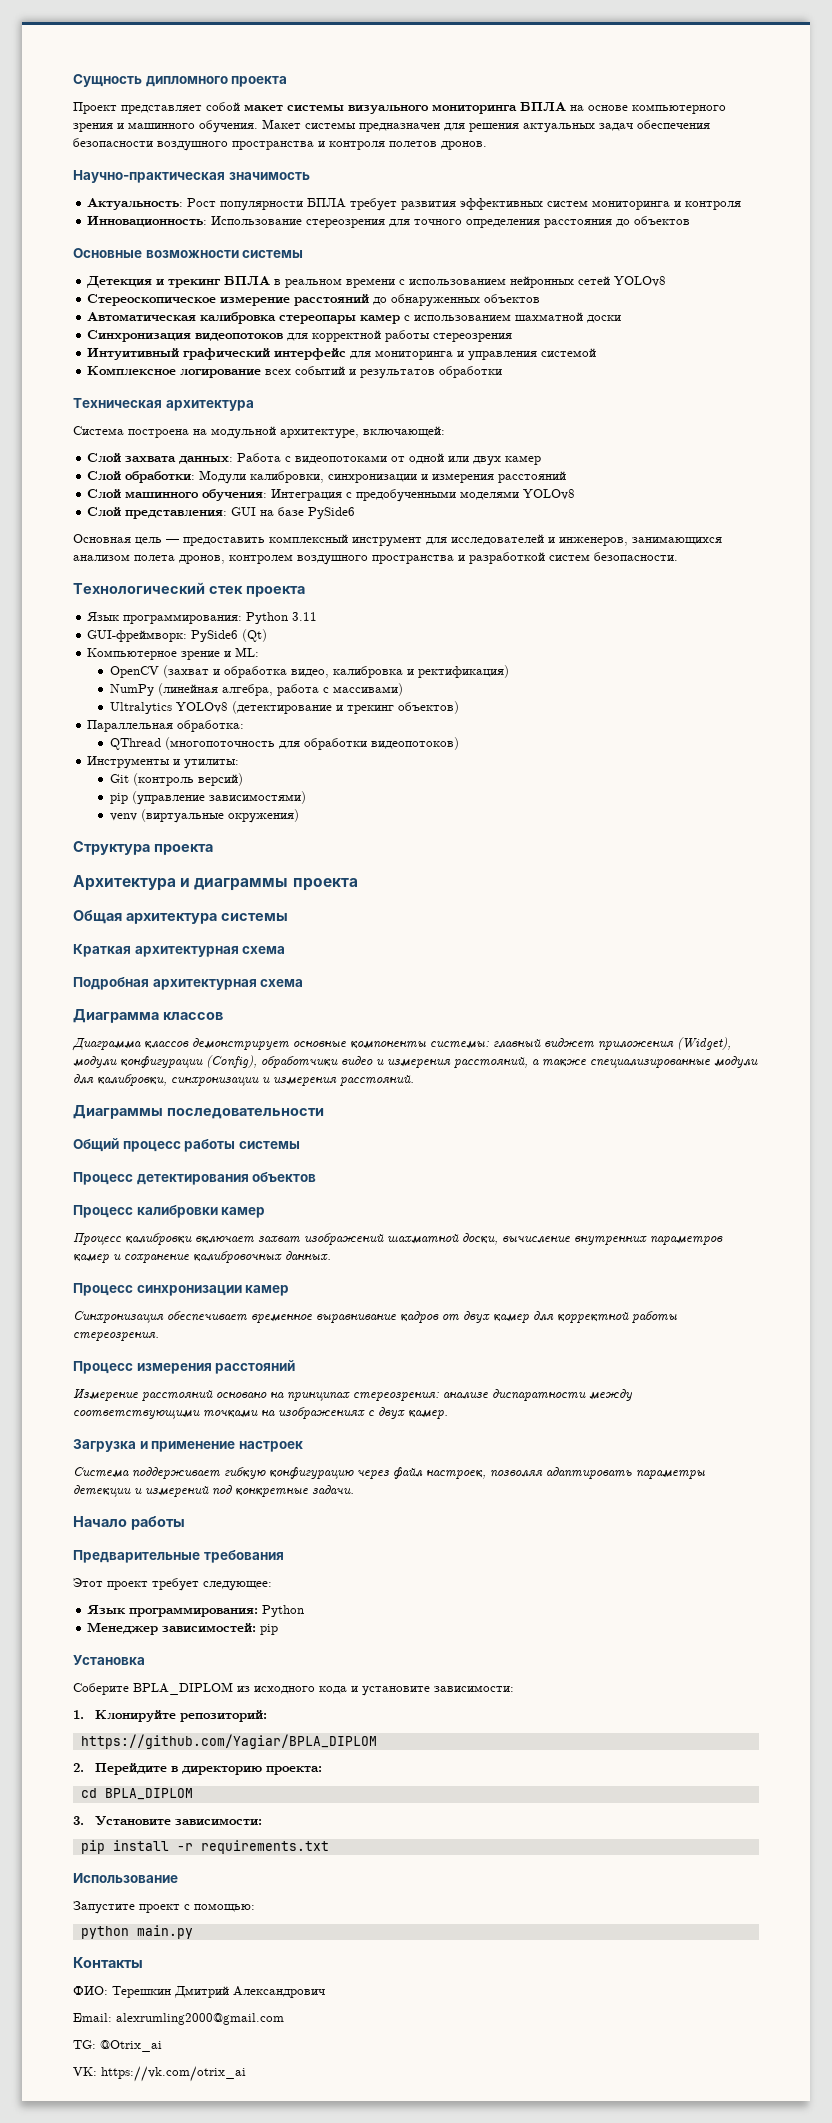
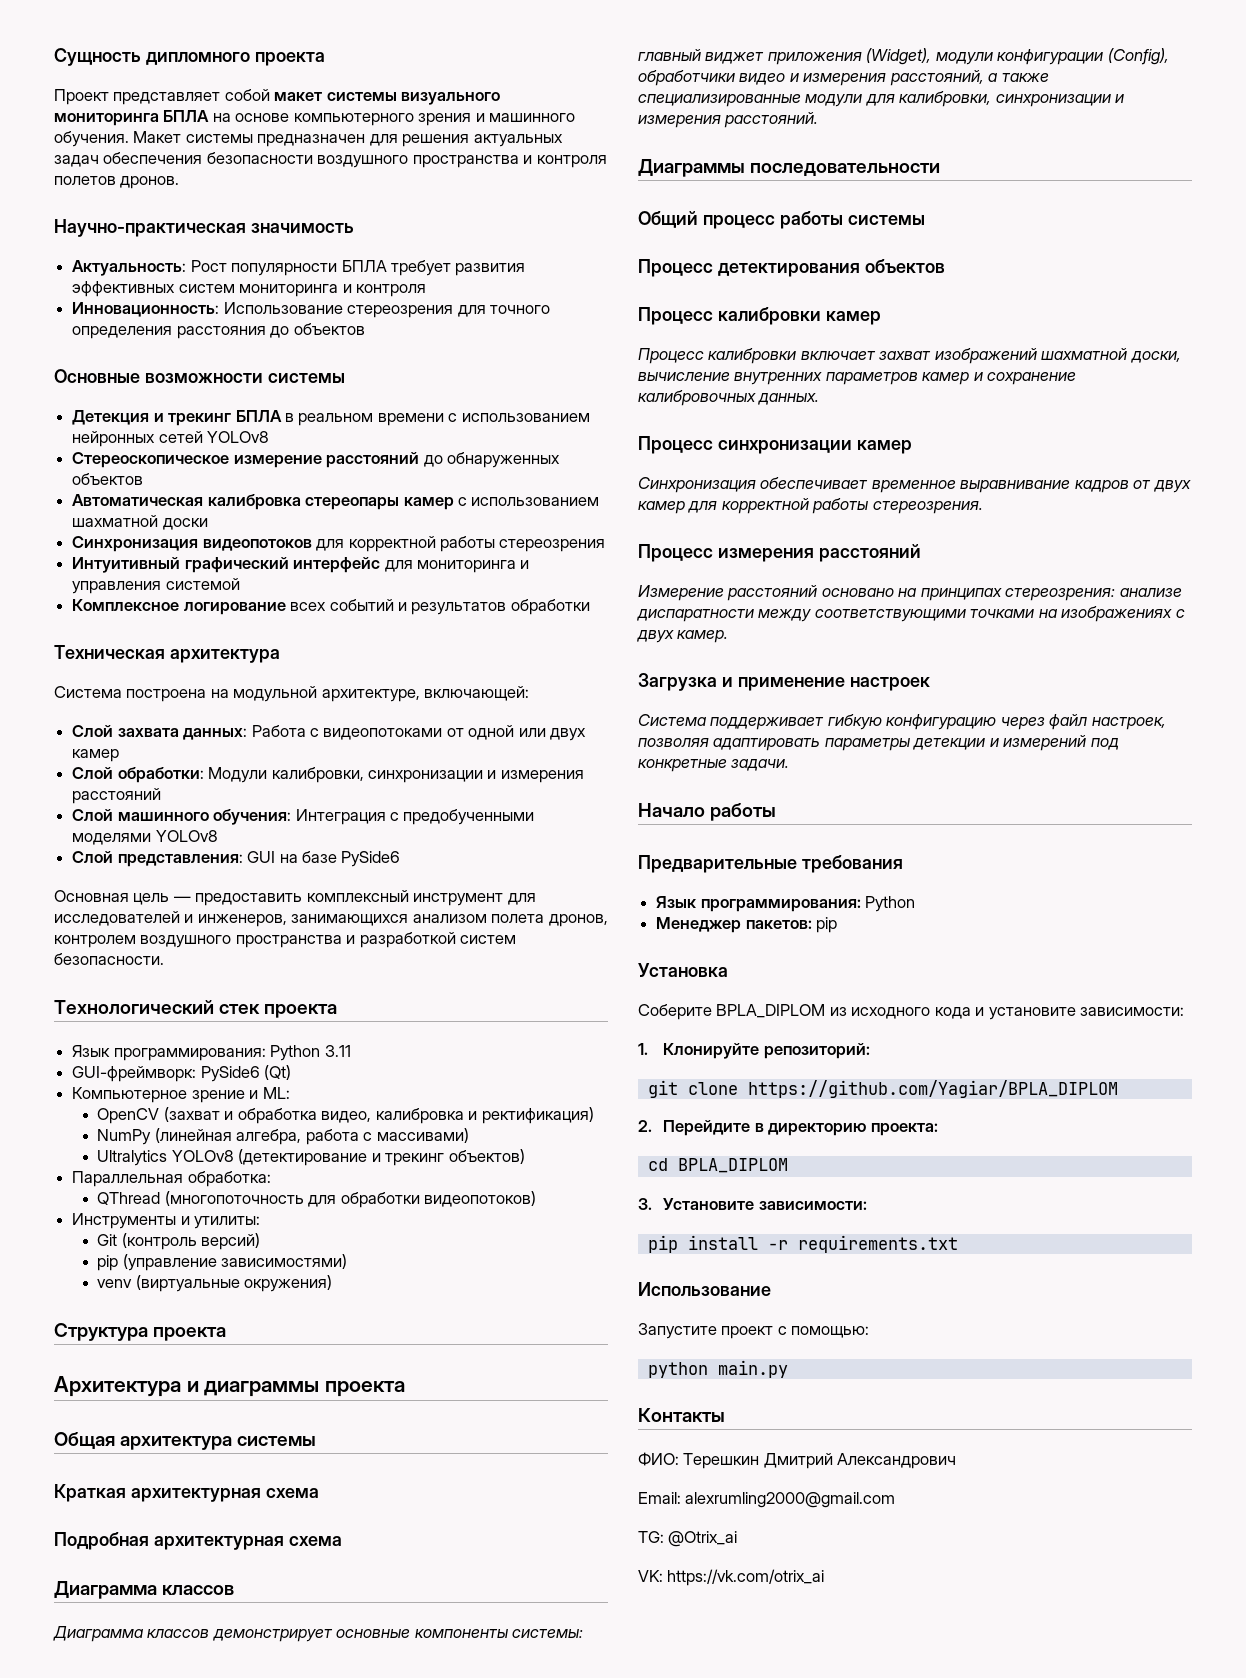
- Этот проект требует следующее:
- Менеджер зависимостей: pip
+ Менеджер пакетов: pip
- https://github.com/Yagiar/BPLA_DIPLOM
+ git clone https://github.com/Yagiar/BPLA_DIPLOM

